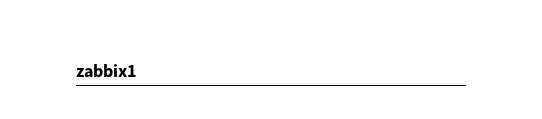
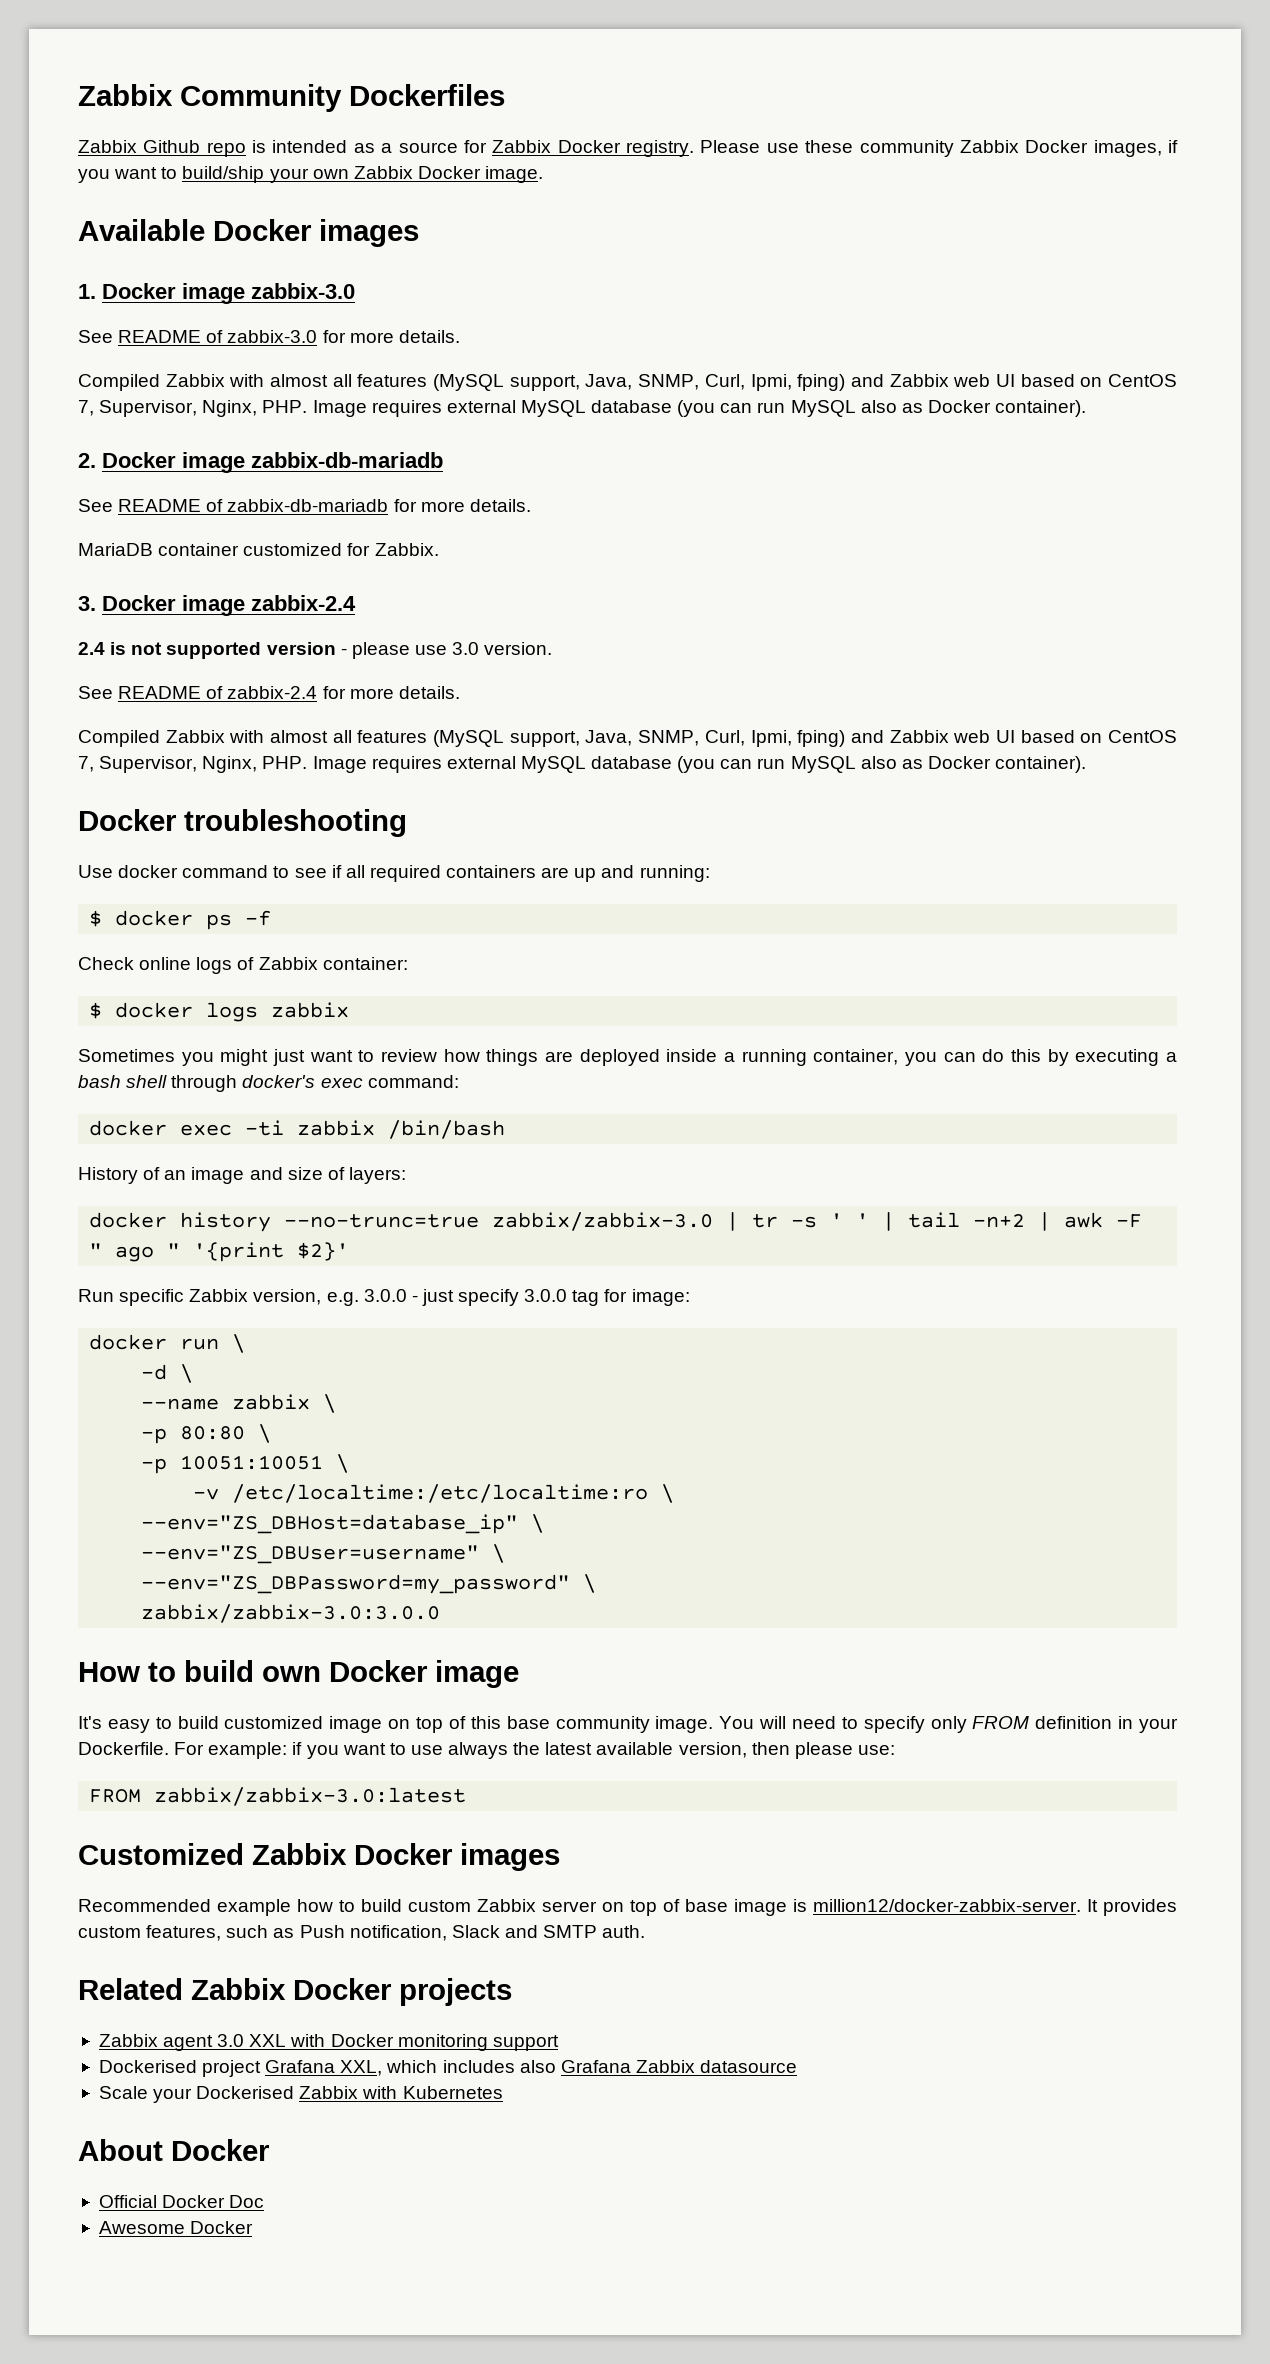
- zabbix1
+ Zabbix Community Dockerfiles
+ Zabbix Github repo is intended as a source for Zabbix Docker registry. Please use these community Zabbix Docker images, if you want to build/ship your own Zabbix Docker image.
+ Available Docker images
+ 1. Docker image zabbix-3.0
+ See README of zabbix-3.0 for more details.
+ Compiled Zabbix with almost all features (MySQL support, Java, SNMP, Curl, Ipmi, fping) and Zabbix web UI based on CentOS 7, Supervisor, Nginx, PHP. Image requires external MySQL database (you can run MySQL also as Docker container).
+ 2. Docker image zabbix-db-mariadb
+ See README of zabbix-db-mariadb for more details.
+ MariaDB container customized for Zabbix.
+ 3. Docker image zabbix-2.4
+ 2.4 is not supported version - please use 3.0 version.
+ See README of zabbix-2.4 for more details.
+ Compiled Zabbix with almost all features (MySQL support, Java, SNMP, Curl, Ipmi, fping) and Zabbix web UI based on CentOS 7, Supervisor, Nginx, PHP. Image requires external MySQL database (you can run MySQL also as Docker container).
+ Docker troubleshooting
+ Use docker command to see if all required containers are up and running:
+ $ docker ps -f
+ Check online logs of Zabbix container:
+ $ docker logs zabbix
+ Sometimes you might just want to review how things are deployed inside a running container, you can do this by executing a bash shell through docker's exec command:
+ docker exec -ti zabbix /bin/bash
+ History of an image and size of layers:
+ docker history --no-trunc=true zabbix/zabbix-3.0 | tr -s ' ' | tail -n+2 | awk -F " ago " '{print $2}'
+ Run specific Zabbix version, e.g. 3.0.0 - just specify 3.0.0 tag for image:
+ docker run \
+ -d \
+ --name zabbix \
+ -p 80:80 \
+ -p 10051:10051 \
+ -v /etc/localtime:/etc/localtime:ro \
+ --env="ZS_DBHost=database_ip" \
+ --env="ZS_DBUser=username" \
+ --env="ZS_DBPassword=my_password" \
+ zabbix/zabbix-3.0:3.0.0
+ How to build own Docker image
+ It's easy to build customized image on top of this base community image. You will need to specify only FROM definition in your Dockerfile. For example: if you want to use always the latest available version, then please use:
+ FROM zabbix/zabbix-3.0:latest
+ Customized Zabbix Docker images
+ Recommended example how to build custom Zabbix server on top of base image is million12/docker-zabbix-server. It provides custom features, such as Push notification, Slack and SMTP auth.
+ Related Zabbix Docker projects
+ Zabbix agent 3.0 XXL with Docker monitoring support
+ Dockerised project Grafana XXL, which includes also Grafana Zabbix datasource
+ Scale your Dockerised Zabbix with Kubernetes
+ About Docker
+ Official Docker Doc
+ Awesome Docker

